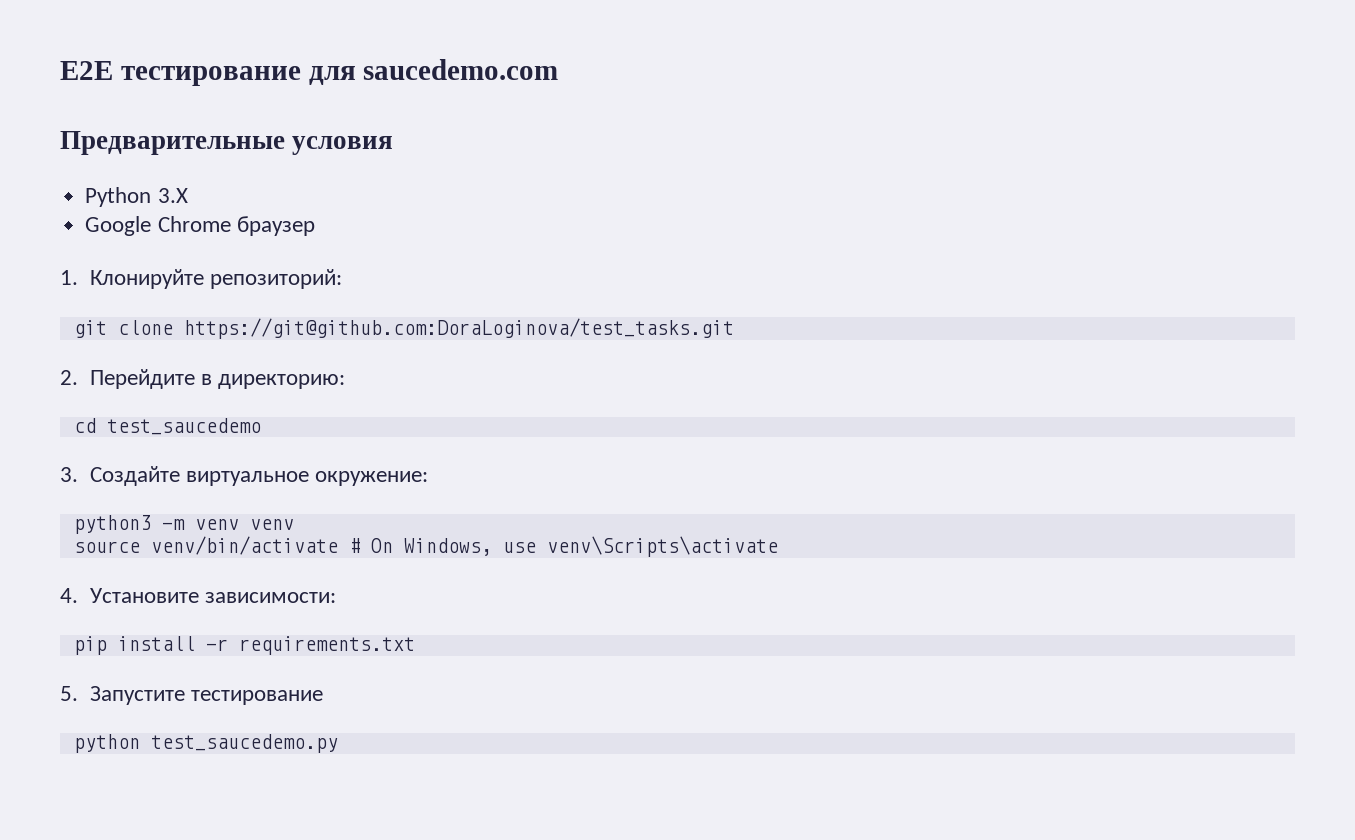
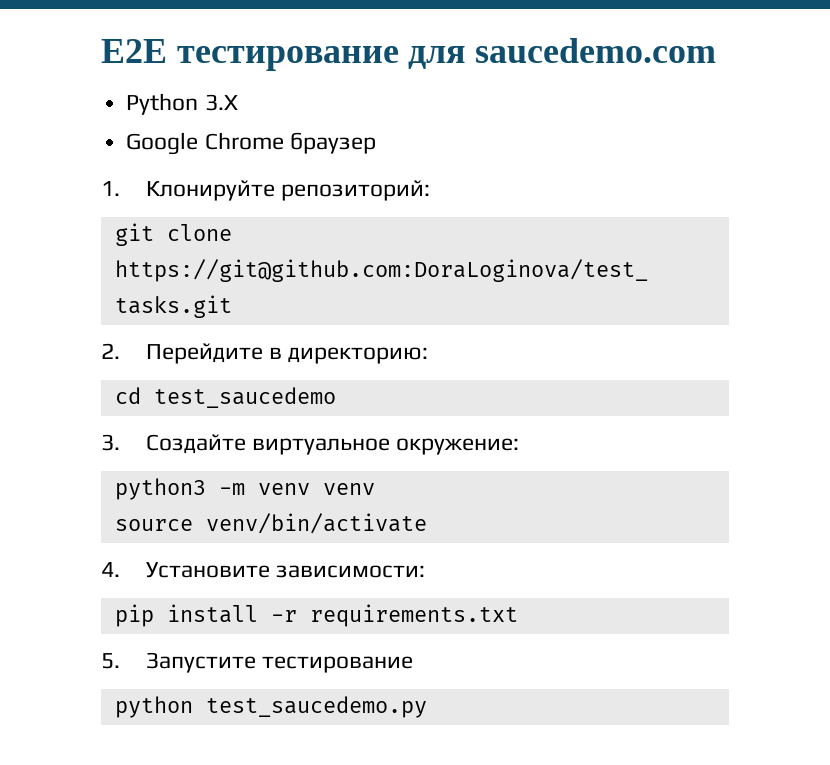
- Предварительные условия
- source venv/bin/activate # On Windows, use venv\Scripts\activate
+ source venv/bin/activate

